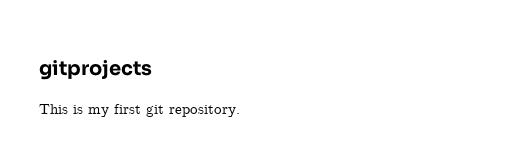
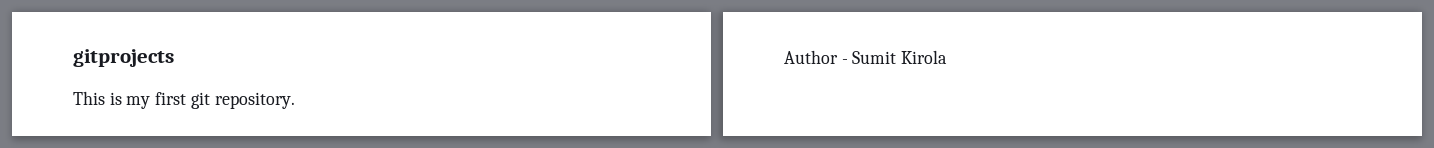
+ Author - Sumit Kirola

